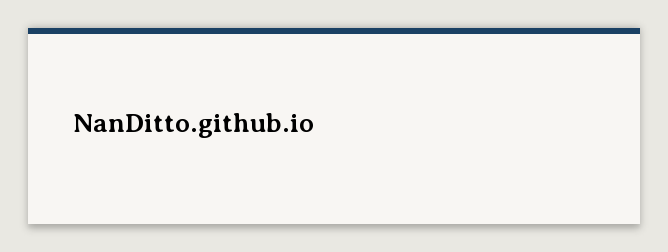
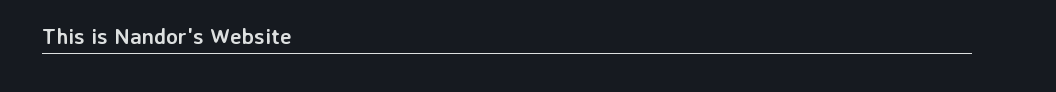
- NanDitto.github.io
+ This is Nandor's Website

